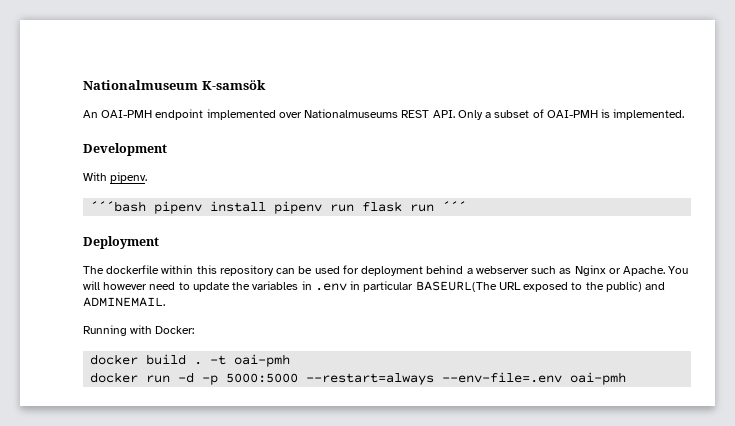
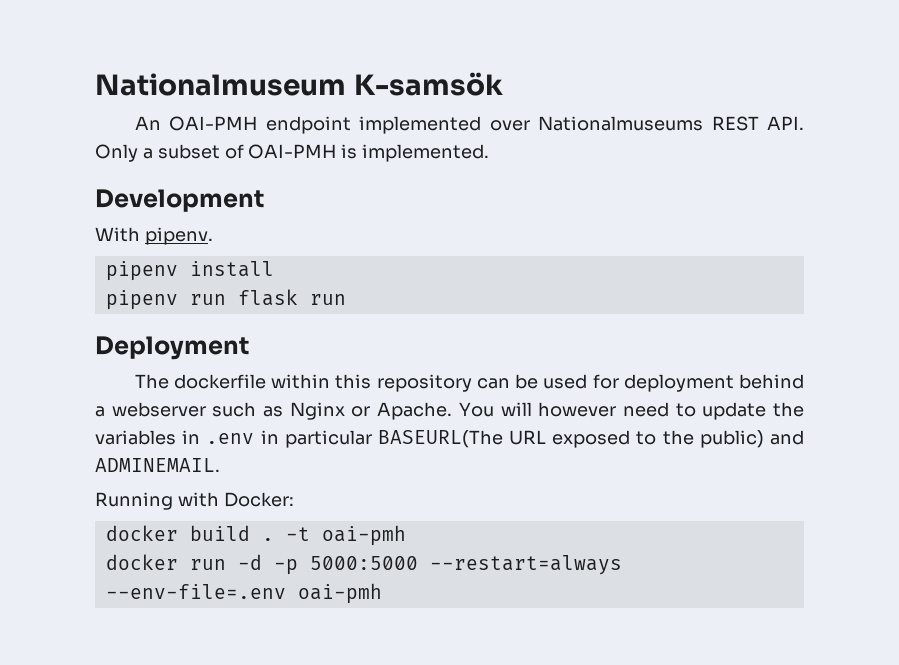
- ´´´bash pipenv install pipenv run flask run ´´´
+ pipenv install
+ pipenv run flask run

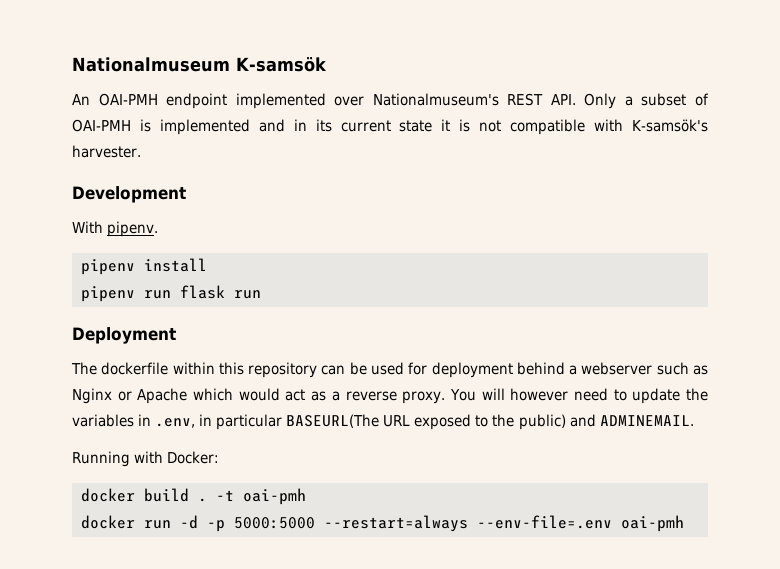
- An OAI-PMH endpoint implemented over Nationalmuseums REST API. Only a subset of OAI-PMH is implemented.
+ An OAI-PMH endpoint implemented over Nationalmuseum's REST API. Only a subset of OAI-PMH is implemented and in its current state it is not compatible with K-samsök's harvester.
- The dockerfile within this repository can be used for deployment behind a webserver such as Nginx or Apache.
+ The dockerfile within this repository can be used for deployment behind a webserver such as Nginx or Apache which would act as a reverse proxy.
- You will however need to update the variables in .env in particular BASEURL(The URL exposed to the public) and ADMINEMAIL.
+ You will however need to update the variables in .env, in particular BASEURL(The URL exposed to the public) and ADMINEMAIL.

